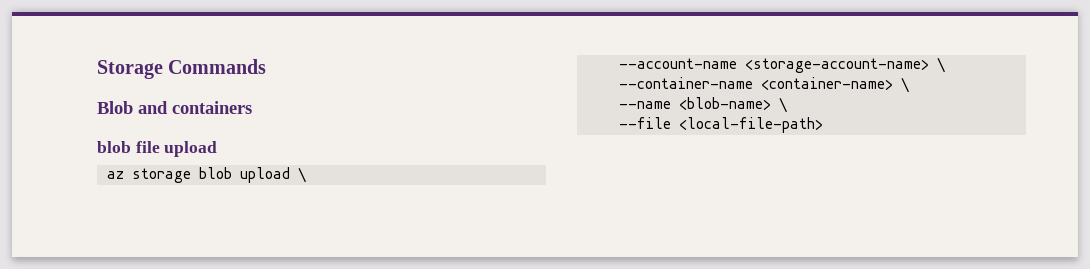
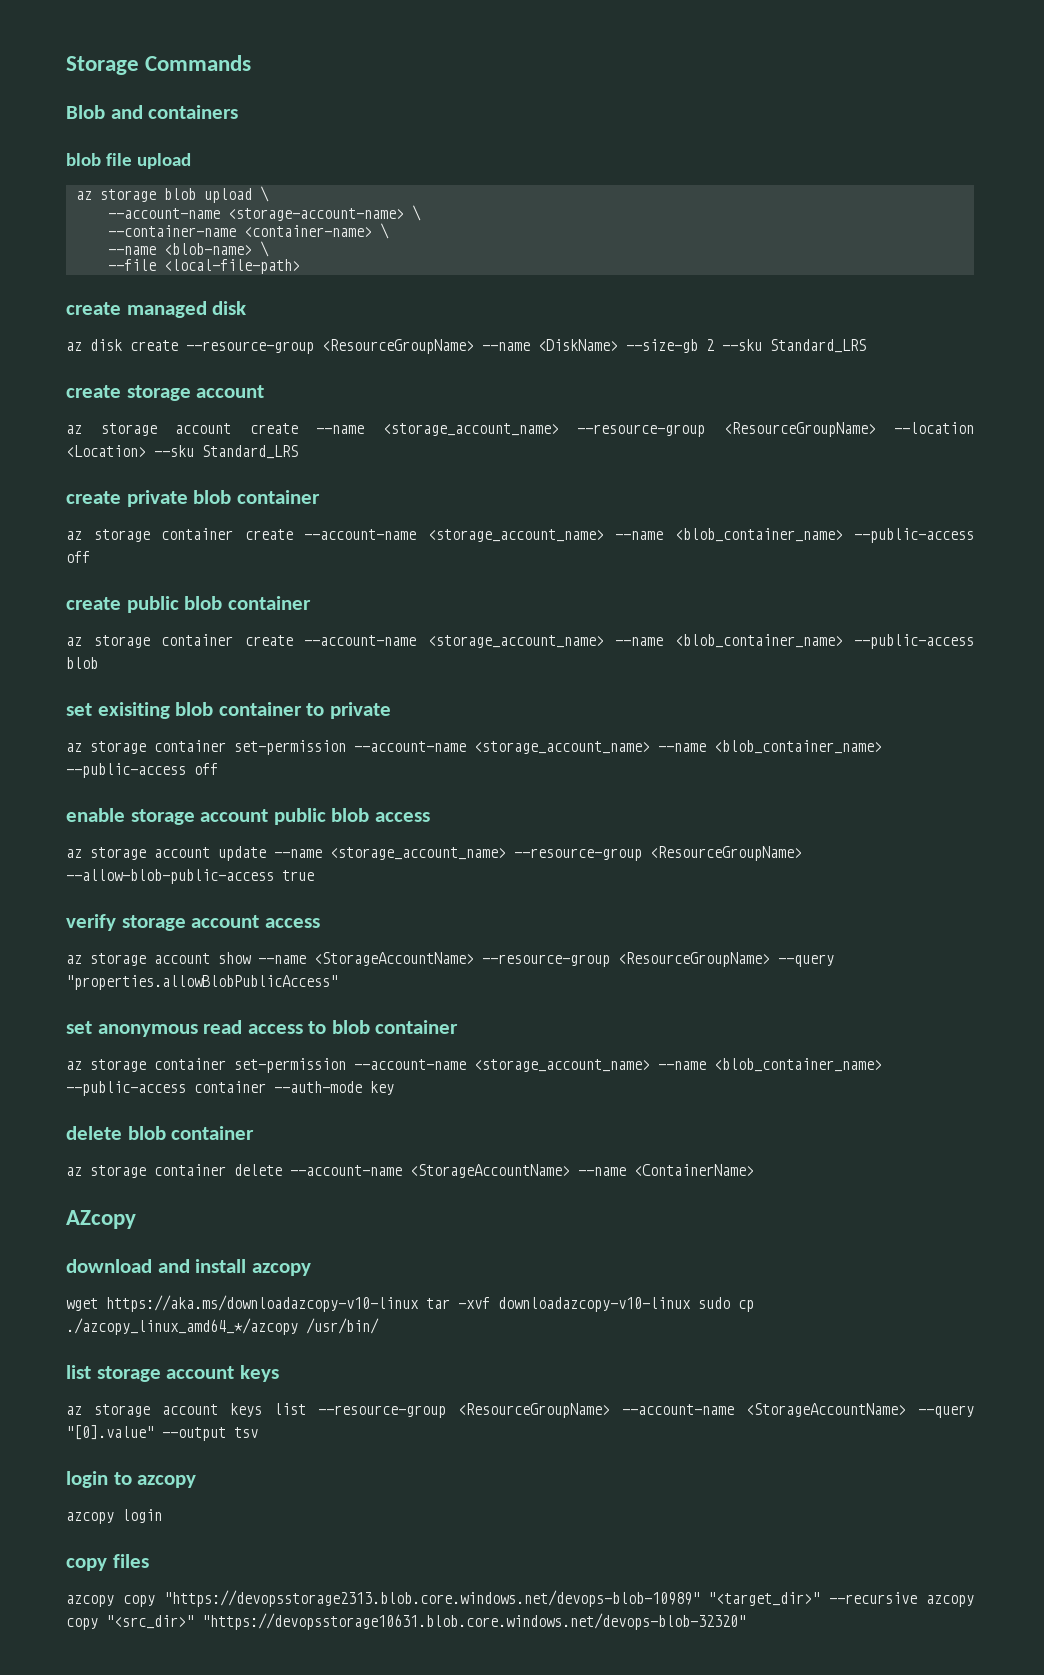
+ create managed disk
+ az disk create --resource-group <ResourceGroupName> --name <DiskName> --size-gb 2 --sku Standard_LRS
+ create storage account
+ az storage account create --name <storage_account_name> --resource-group <ResourceGroupName> --location <Location> --sku Standard_LRS
+ create private blob container
+ az storage container create --account-name <storage_account_name> --name <blob_container_name> --public-access off
+ create public blob container
+ az storage container create --account-name <storage_account_name> --name <blob_container_name> --public-access blob
+ set exisiting blob container to private
+ az storage container set-permission --account-name <storage_account_name> --name <blob_container_name> --public-access off
+ enable storage account public blob access
+ az storage account update --name <storage_account_name> --resource-group <ResourceGroupName> --allow-blob-public-access true
+ verify storage account access
+ az storage account show --name <StorageAccountName> --resource-group <ResourceGroupName> --query "properties.allowBlobPublicAccess"
+ set anonymous read access to blob container
+ az storage container set-permission --account-name <storage_account_name> --name <blob_container_name> --public-access container --auth-mode key
+ delete blob container
+ az storage container delete --account-name <StorageAccountName> --name <ContainerName>
+ AZcopy
+ download and install azcopy
+ wget https://aka.ms/downloadazcopy-v10-linux tar -xvf downloadazcopy-v10-linux sudo cp ./azcopy_linux_amd64_*/azcopy /usr/bin/
+ list storage account keys
+ az storage account keys list --resource-group <ResourceGroupName> --account-name <StorageAccountName> --query "[0].value" --output tsv
+ login to azcopy
+ azcopy login
+ copy files
+ azcopy copy "https://devopsstorage2313.blob.core.windows.net/devops-blob-10989" "<target_dir>" --recursive azcopy copy "<src_dir>" "https://devopsstorage10631.blob.core.windows.net/devops-blob-32320"

